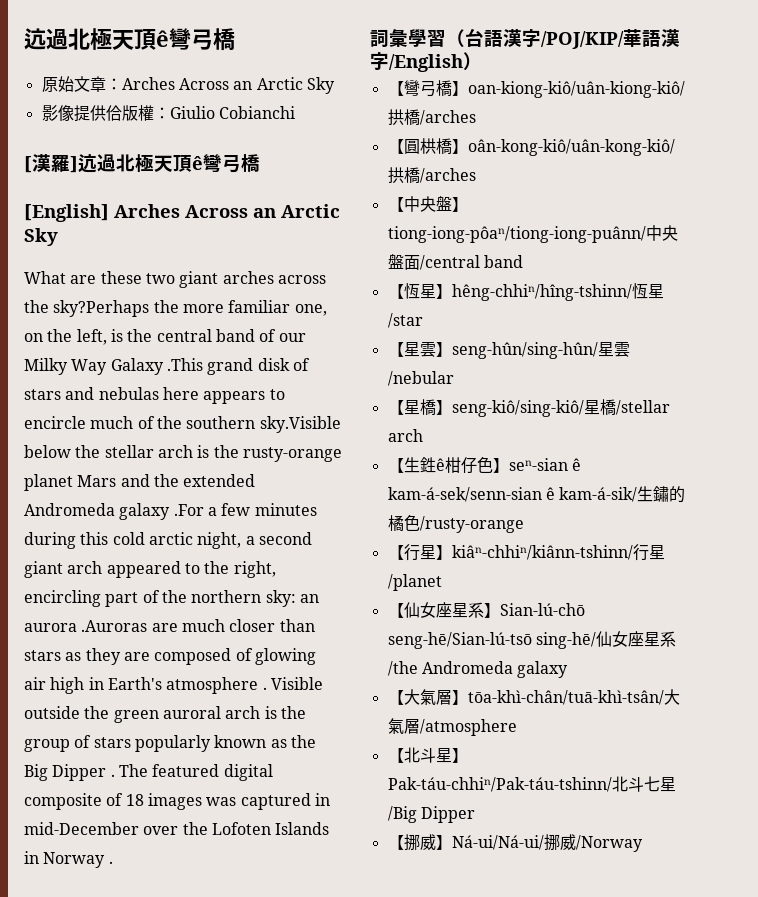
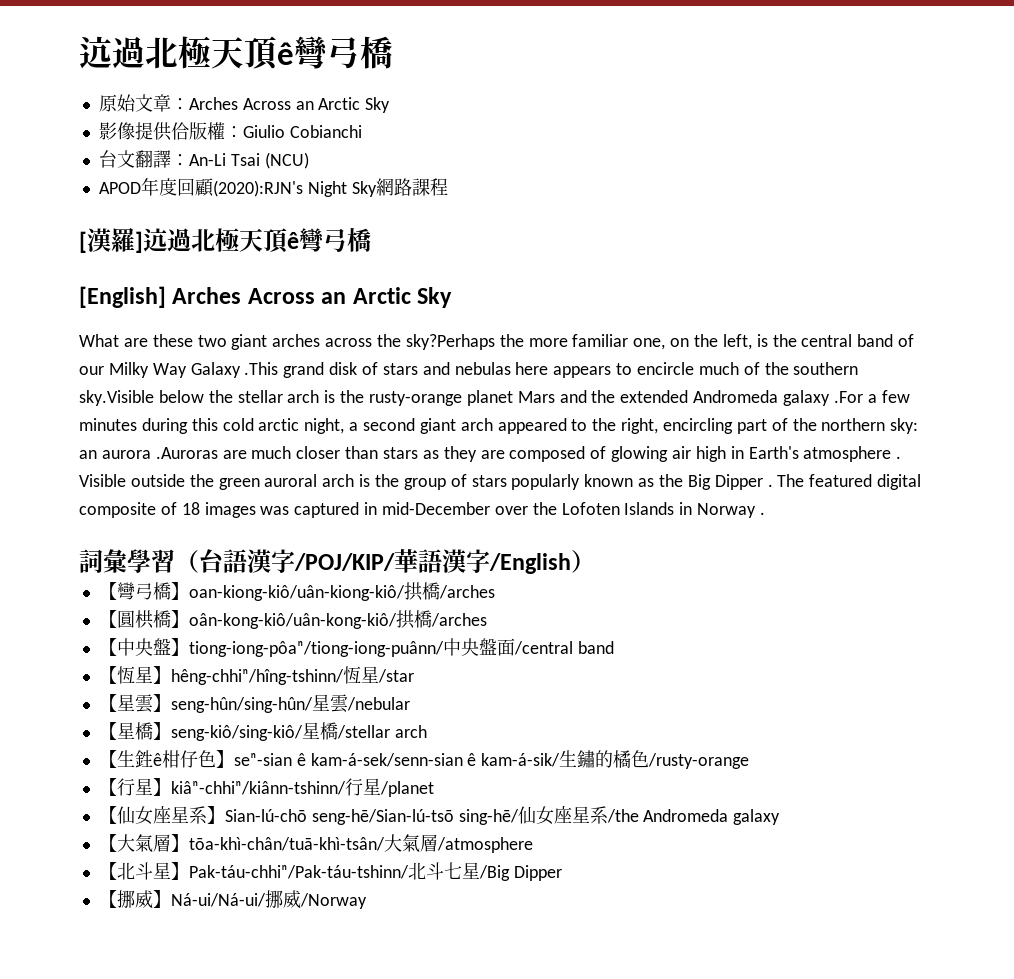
+ 台文翻譯：An-Li Tsai (NCU)
+ APOD年度回顧(2020):RJN's Night Sky網路課程

